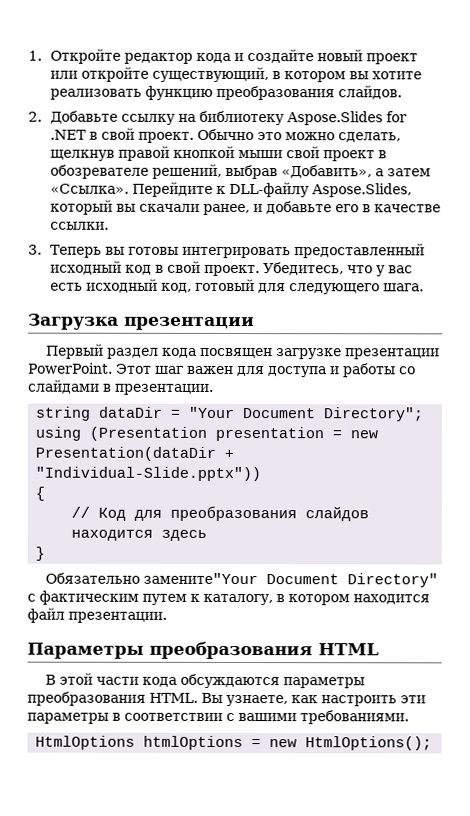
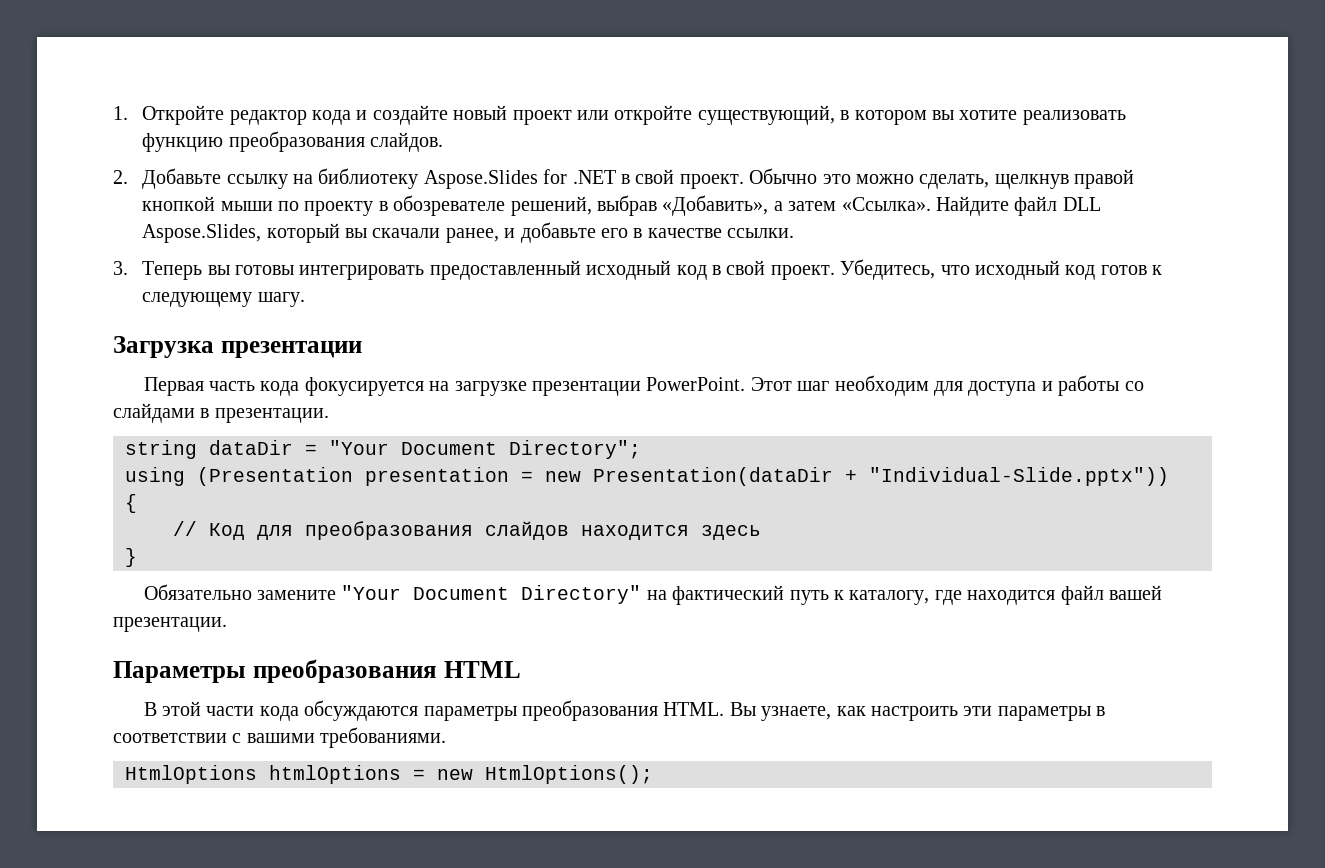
- Обычно это можно сделать, щелкнув правой кнопкой мыши свой проект в обозревателе решений, выбрав «Добавить», а затем «Ссылка».
+ Обычно это можно сделать, щелкнув правой кнопкой мыши по проекту в обозревателе решений, выбрав «Добавить», а затем «Ссылка».
- Перейдите к DLL-файлу Aspose.Slides, который вы скачали ранее, и добавьте его в качестве ссылки.
+ Найдите файл DLL Aspose.Slides, который вы скачали ранее, и добавьте его в качестве ссылки.
- Убедитесь, что у вас есть исходный код, готовый для следующего шага.
+ Убедитесь, что исходный код готов к следующему шагу.
  Загрузка презентации
- Первый раздел кода посвящен загрузке презентации PowerPoint.
+ Первая часть кода фокусируется на загрузке презентации PowerPoint.
- Этот шаг важен для доступа и работы со слайдами в презентации.
+ Этот шаг необходим для доступа и работы со слайдами в презентации.
- Обязательно замените"Your Document Directory" с фактическим путем к каталогу, в котором находится файл презентации.
+ Обязательно замените "Your Document Directory" на фактический путь к каталогу, где находится файл вашей презентации.

